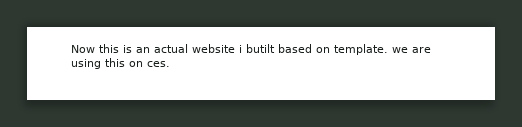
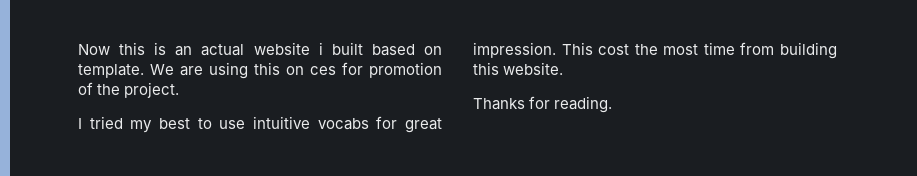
- Now this is an actual website i butilt based on template. we are using this on ces.
+ Now this is an actual website i built based on template. We are using this on ces for promotion of the project.
+ I tried my best to use intuitive vocabs for great impression. This cost the most time from building this website.
+ Thanks for reading.

